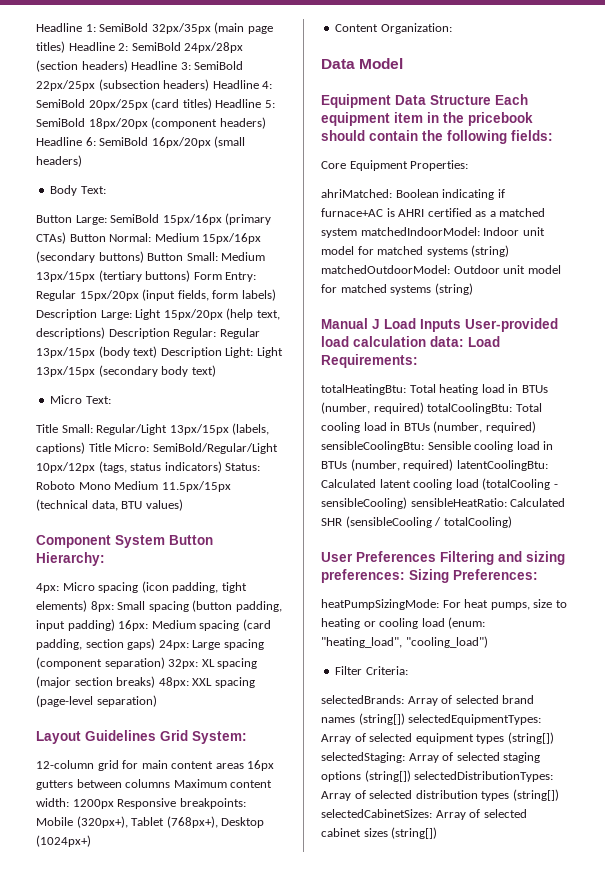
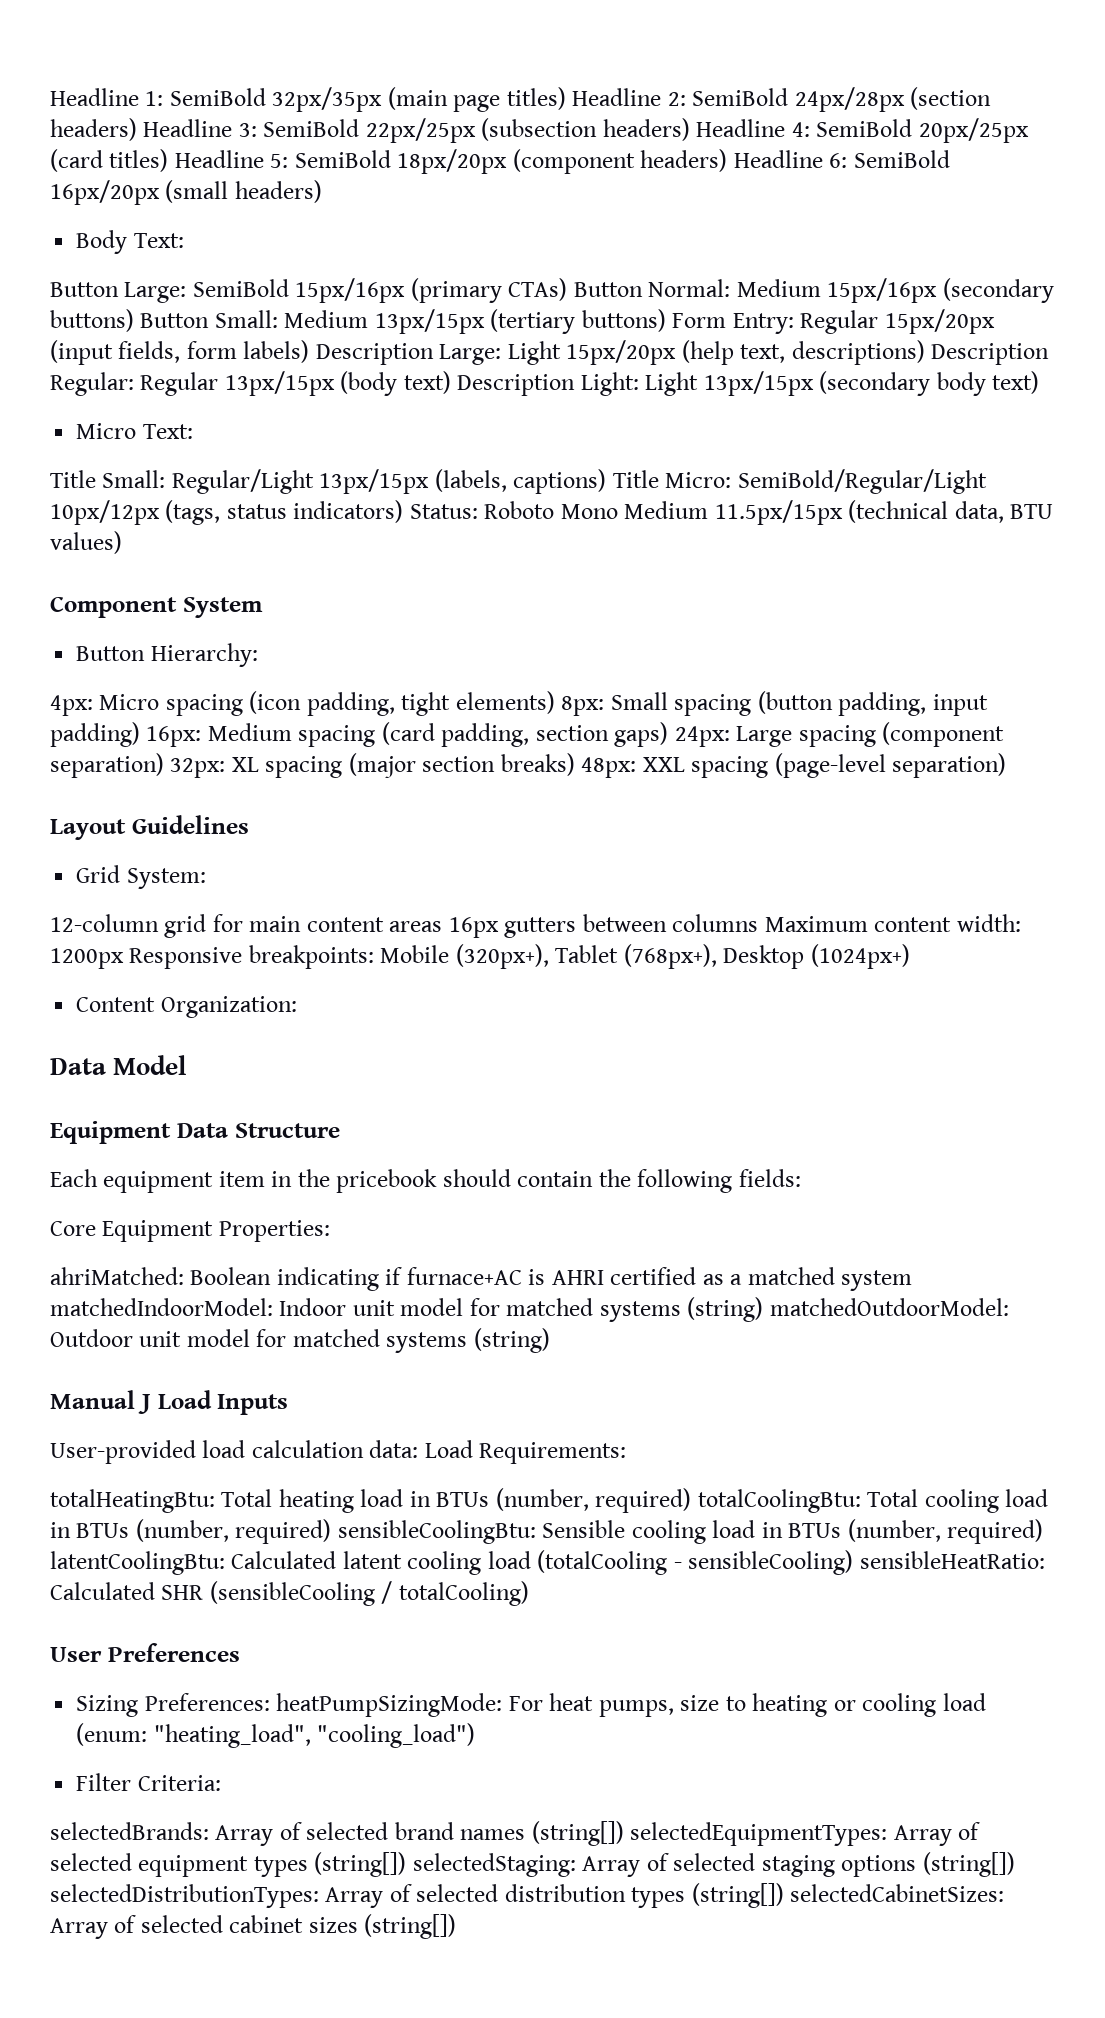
- Component System Button Hierarchy:
+ Component System
+ Button Hierarchy:
- Layout Guidelines Grid System:
+ Layout Guidelines
+ Grid System:
- Equipment Data Structure Each equipment item in the pricebook should contain the following fields:
+ Equipment Data Structure
+ Each equipment item in the pricebook should contain the following fields:
- Manual J Load Inputs User-provided load calculation data: Load Requirements:
+ Manual J Load Inputs
+ User-provided load calculation data: Load Requirements:
- User Preferences Filtering and sizing preferences: Sizing Preferences:
- heatPumpSizingMode: For heat pumps, size to heating or cooling load (enum: "heating_load", "cooling_load")
+ User Preferences
+ Sizing Preferences: heatPumpSizingMode: For heat pumps, size to heating or cooling load (enum: "heating_load", "cooling_load")

